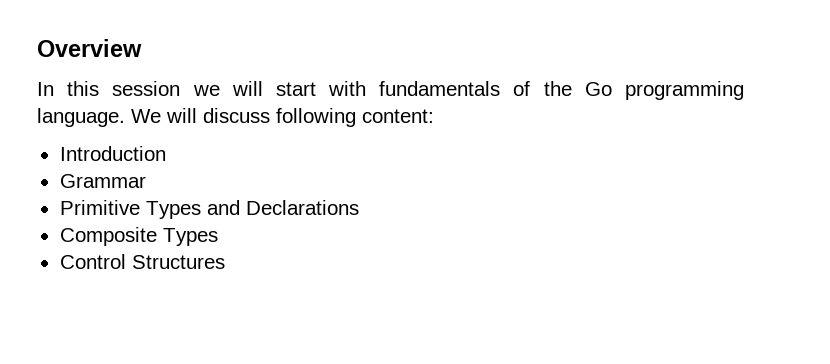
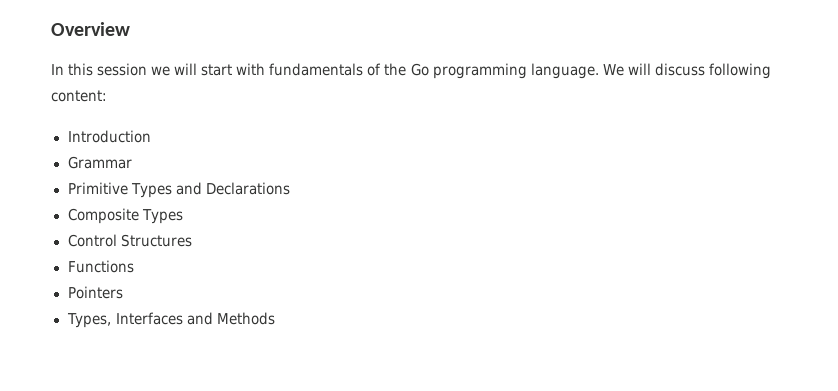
+ Functions
+ Pointers
+ Types, Interfaces and Methods

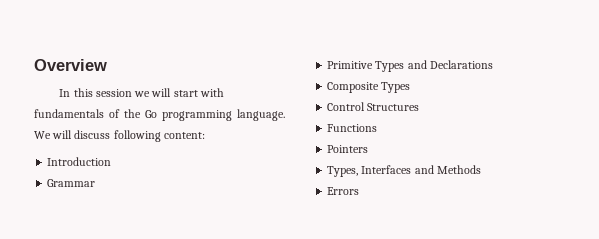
+ Errors

